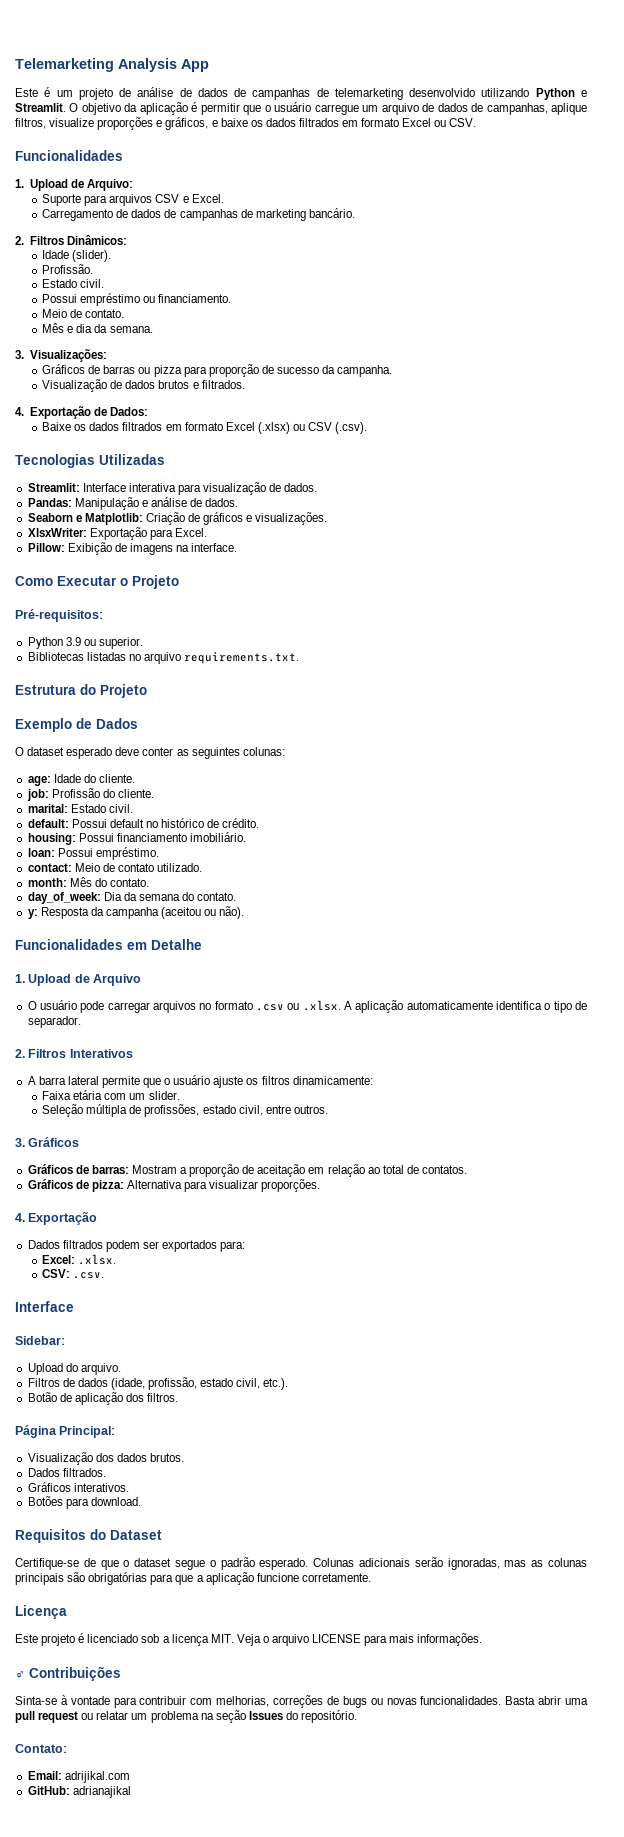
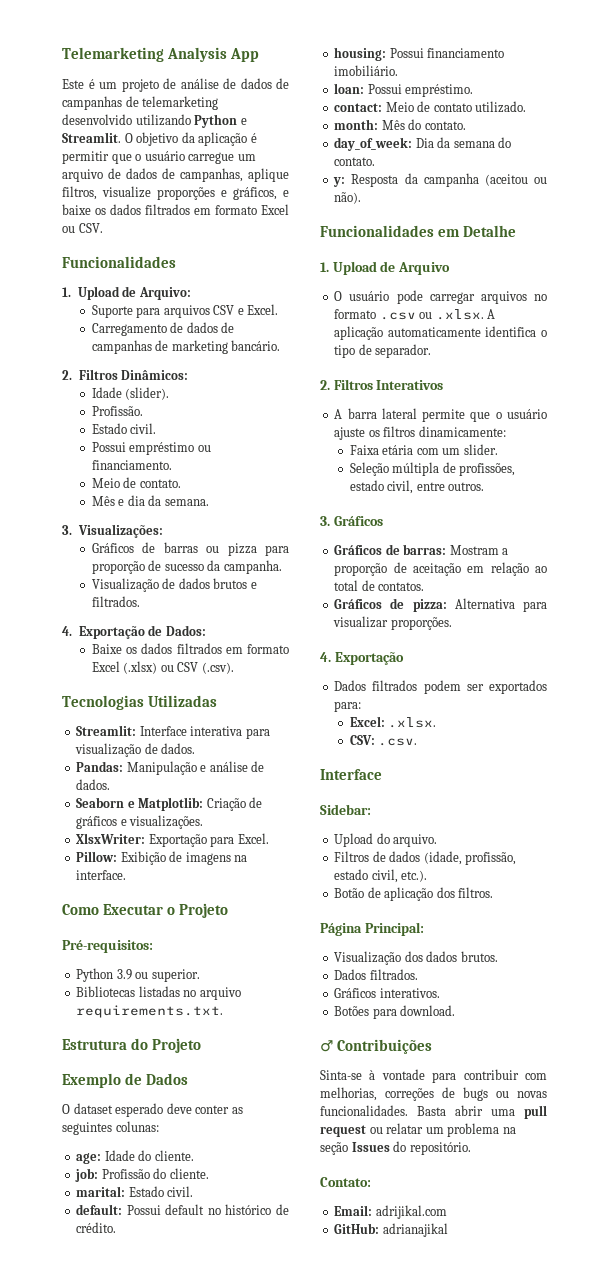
- Requisitos do Dataset
- Certifique-se de que o dataset segue o padrão esperado. Colunas adicionais serão ignoradas, mas as colunas principais são obrigatórias para que a aplicação funcione corretamente.
- Licença
- Este projeto é licenciado sob a licença MIT. Veja o arquivo LICENSE para mais informações.

